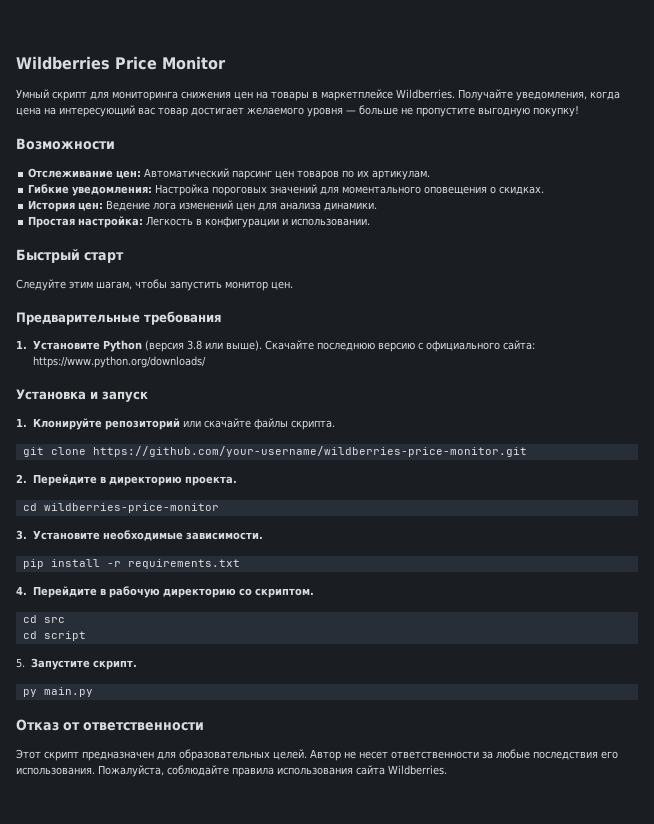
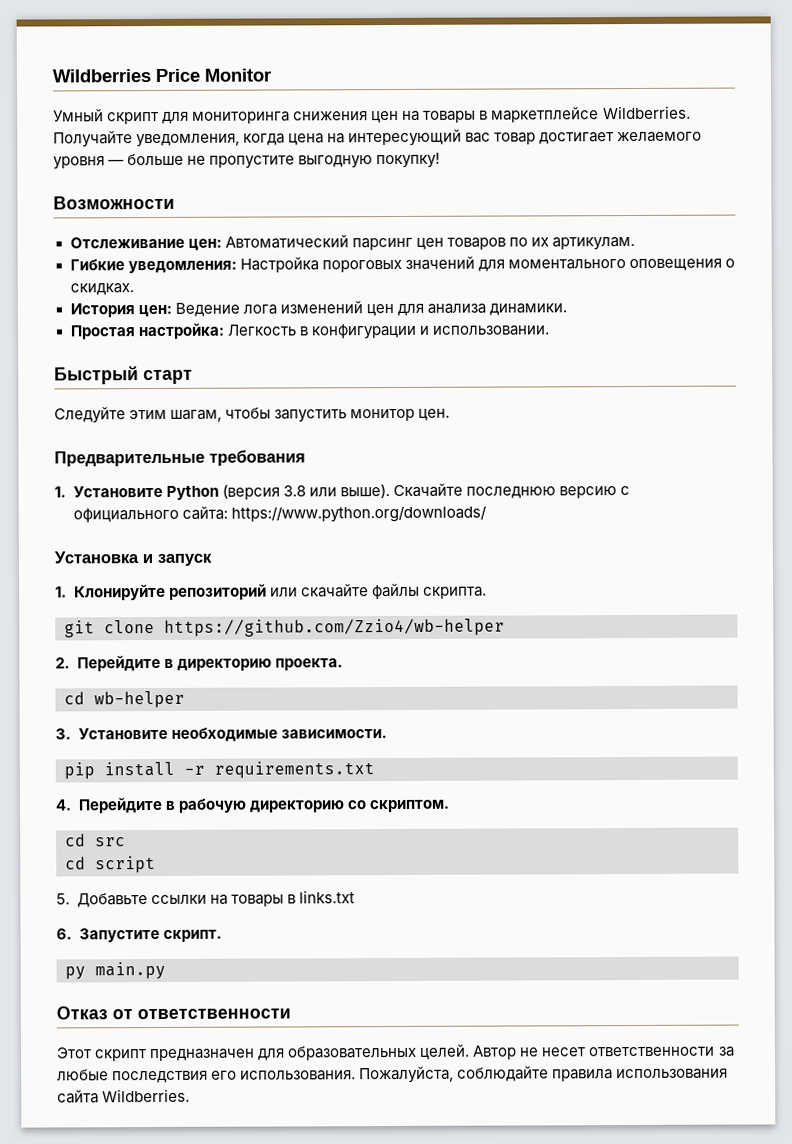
- git clone https://github.com/your-username/wildberries-price-monitor.git
+ git clone https://github.com/Zzio4/wb-helper
- cd wildberries-price-monitor
+ cd wb-helper
- 5. Запустите скрипт.
+ 5. Добавьте ссылки на товары в links.txt
+ 6. Запустите скрипт.

